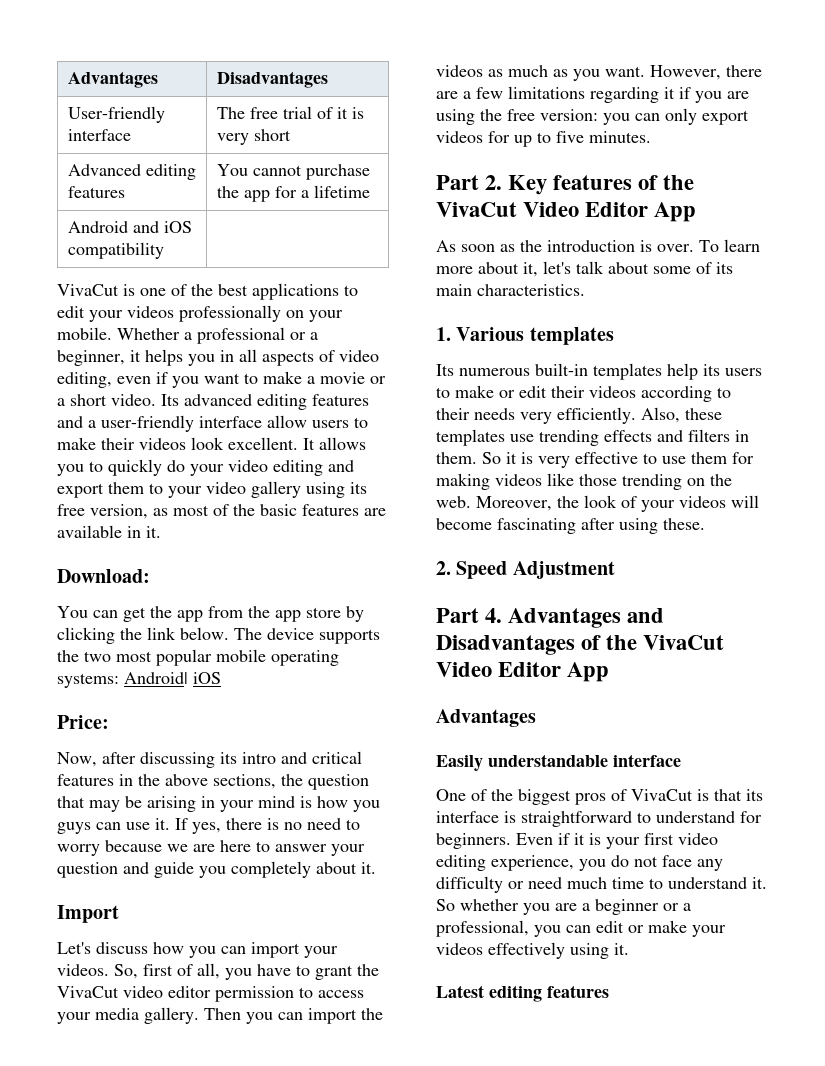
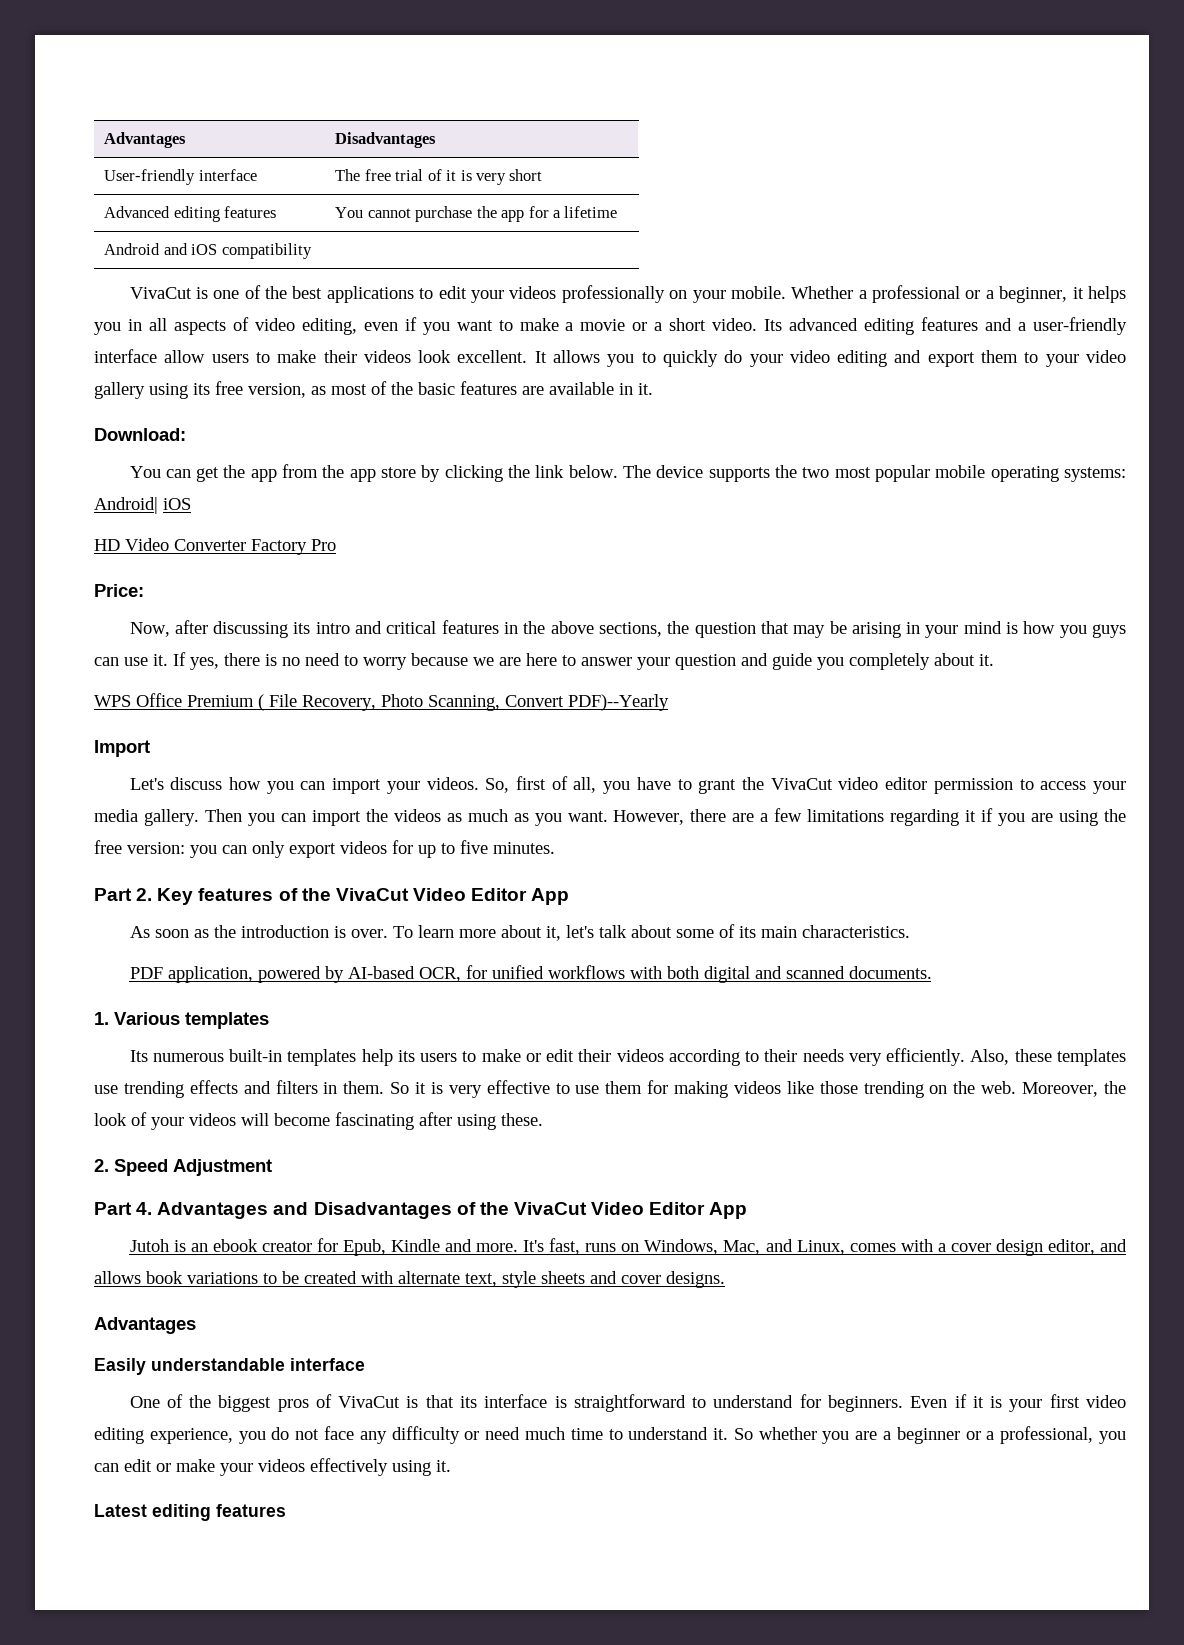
+ HD Video Converter Factory Pro
+ WPS Office Premium ( File Recovery, Photo Scanning, Convert PDF)--Yearly
+ PDF application, powered by AI-based OCR, for unified workflows with both digital and scanned documents.
+ Jutoh is an ebook creator for Epub, Kindle and more. It's fast, runs on Windows, Mac, and Linux, comes with a cover design editor, and allows book variations to be created with alternate text, style sheets and cover designs.

